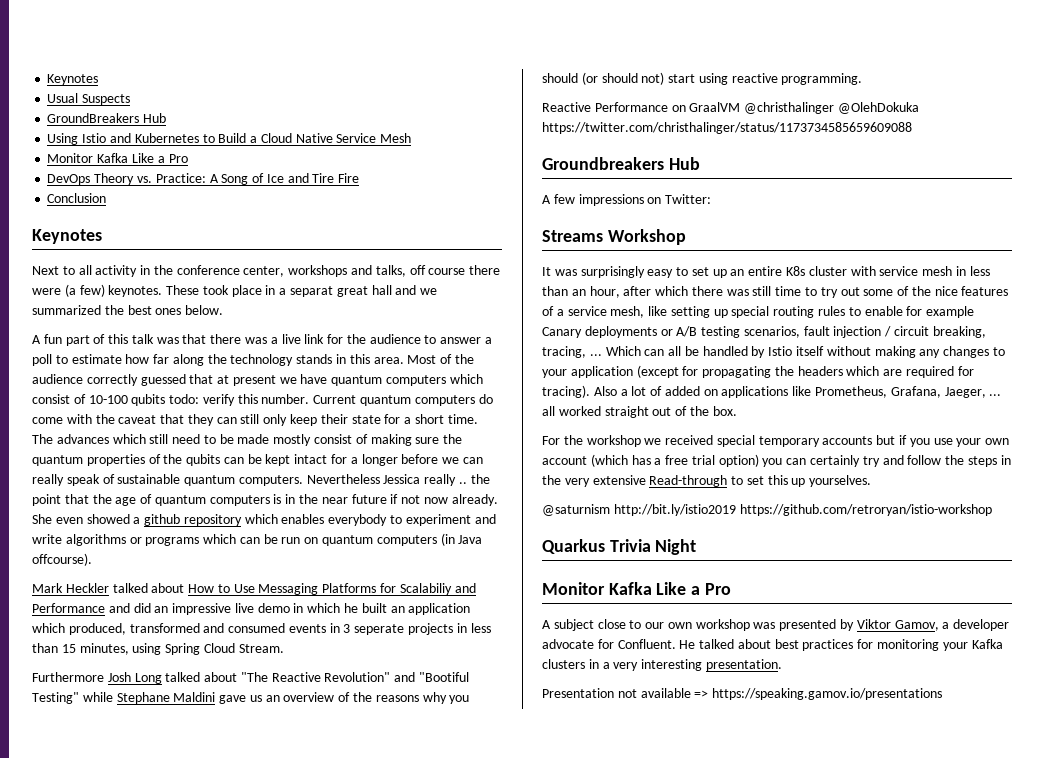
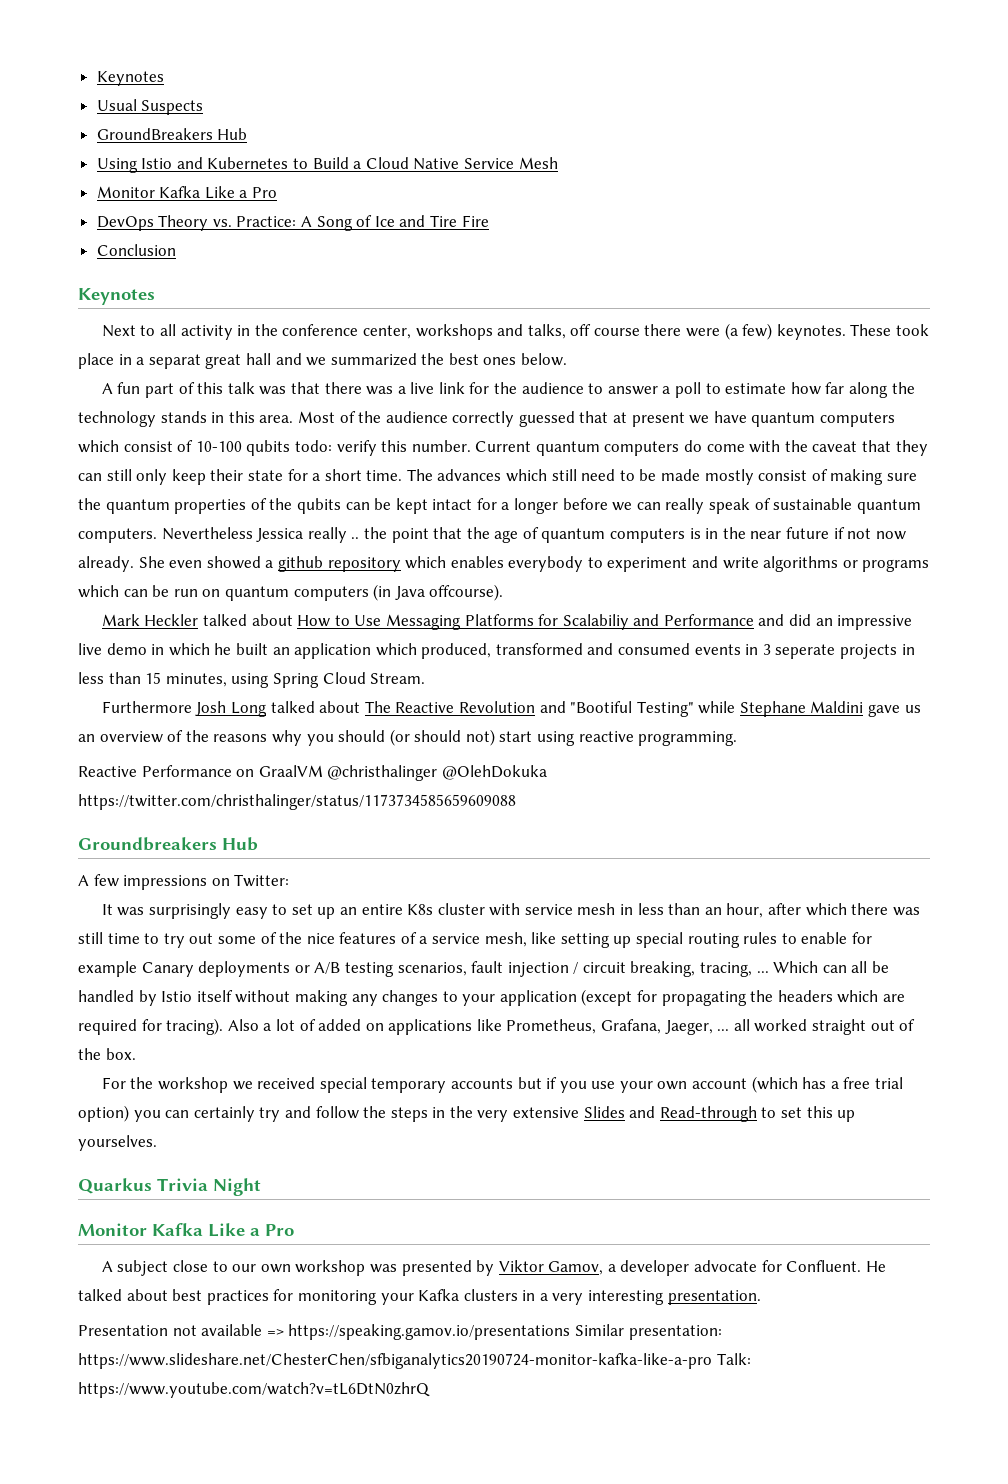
- Furthermore Josh Long talked about "The Reactive Revolution" and "Bootiful Testing" while Stephane Maldini gave us an overview of the reasons why you should (or should not) start using reactive programming.
+ Furthermore Josh Long talked about The Reactive Revolution and "Bootiful Testing" while Stephane Maldini gave us an overview of the reasons why you should (or should not) start using reactive programming.
- Streams Workshop
- For the workshop we received special temporary accounts but if you use your own account (which has a free trial option) you can certainly try and follow the steps in the very extensive Read-through to set this up yourselves.
+ For the workshop we received special temporary accounts but if you use your own account (which has a free trial option) you can certainly try and follow the steps in the very extensive Slides and Read-through to set this up yourselves.
- @saturnism http://bit.ly/istio2019 https://github.com/retroryan/istio-workshop
- Presentation not available => https://speaking.gamov.io/presentations
+ Presentation not available => https://speaking.gamov.io/presentations Similar presentation: https://www.slideshare.net/ChesterChen/sfbiganalytics20190724-monitor-kafka-like-a-pro Talk: https://www.youtube.com/watch?v=tL6DtN0zhrQ

